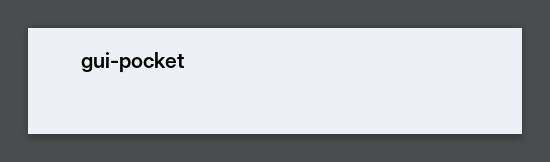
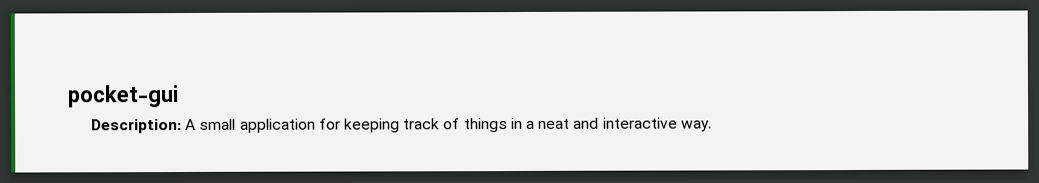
- gui-pocket
+ pocket-gui
+ Description: A small application for keeping track of things in a neat and interactive way.

